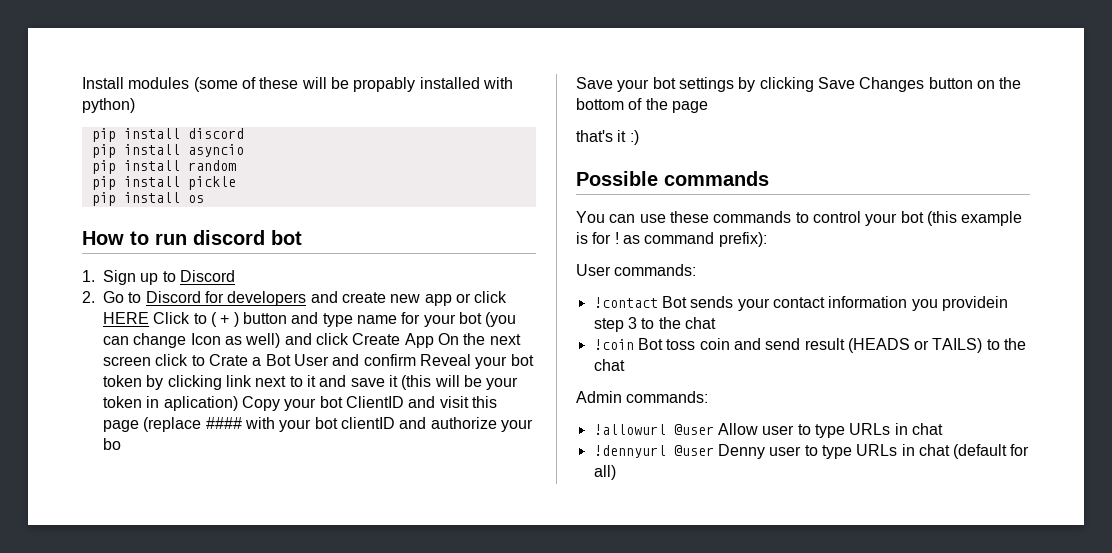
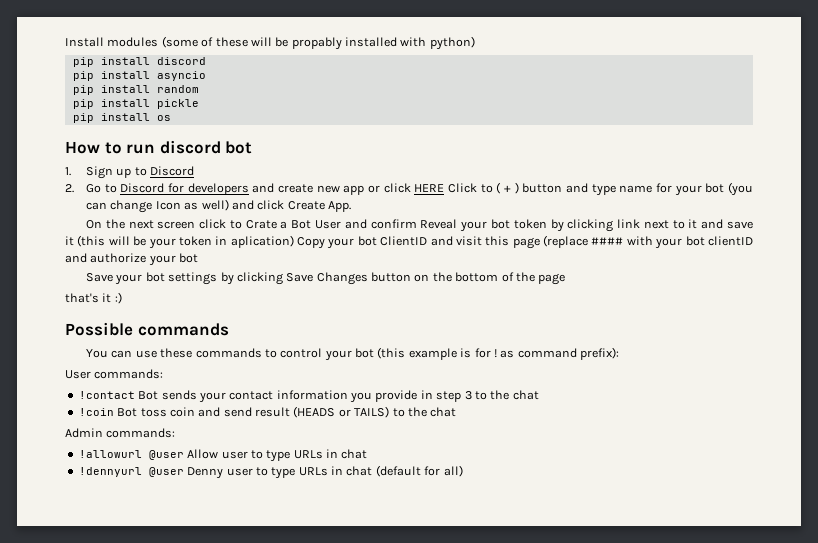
- 2. Go to Discord for developers and create new app or click HERE Click to ( + ) button and type name for your bot (you can change Icon as well) and click Create App On the next screen click to Crate a Bot User and confirm Reveal your bot token by clicking link next to it and save it (this will be your token in aplication) Copy your bot ClientID and visit this page (replace #### with your bot clientID and authorize your bo
+ 2. Go to Discord for developers and create new app or click HERE Click to ( + ) button and type name for your bot (you can change Icon as well) and click Create App.
+ On the next screen click to Crate a Bot User and confirm Reveal your bot token by clicking link next to it and save it (this will be your token in aplication) Copy your bot ClientID and visit this page (replace #### with your bot clientID and authorize your bot
- !contact Bot sends your contact information you providein step 3 to the chat
+ !contact Bot sends your contact information you provide in step 3 to the chat

